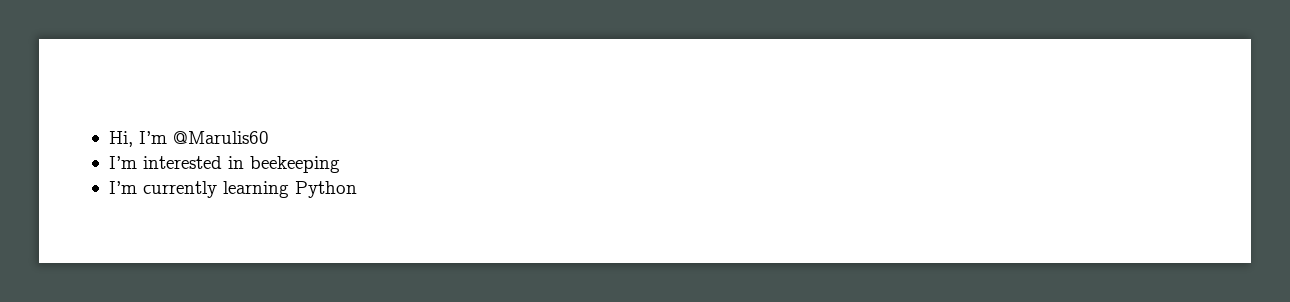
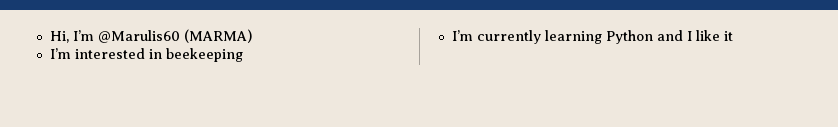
- Hi, I’m @Marulis60
+ Hi, I’m @Marulis60 (MARMA)
- I’m currently learning Python
+ I’m currently learning Python and I like it

